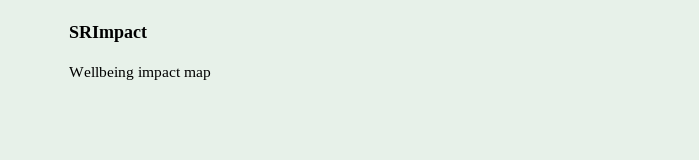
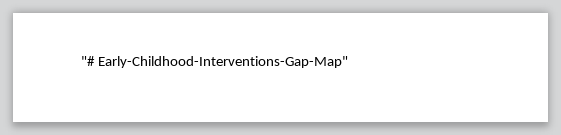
- SRImpact
- Wellbeing impact map
+ "# Early-Childhood-Interventions-Gap-Map"

